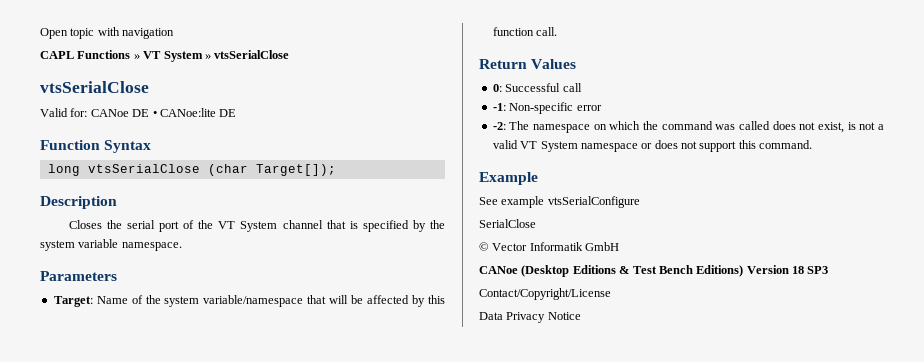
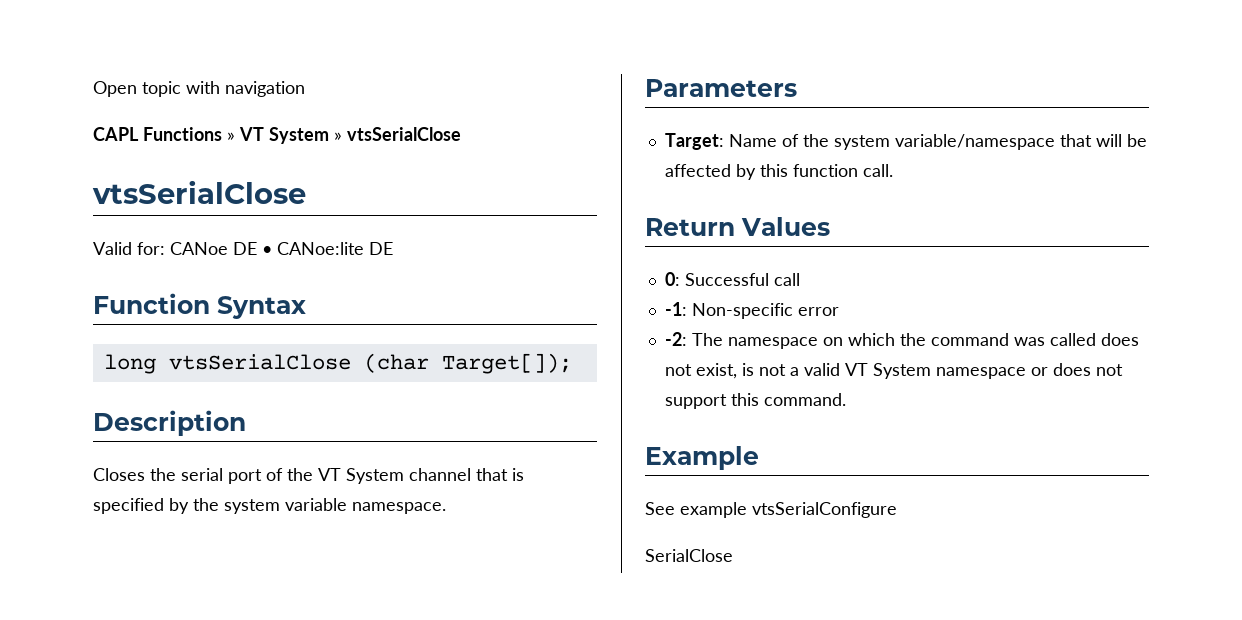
- © Vector Informatik GmbH
- CANoe (Desktop Editions & Test Bench Editions) Version 18 SP3
- Contact/Copyright/License
- Data Privacy Notice

